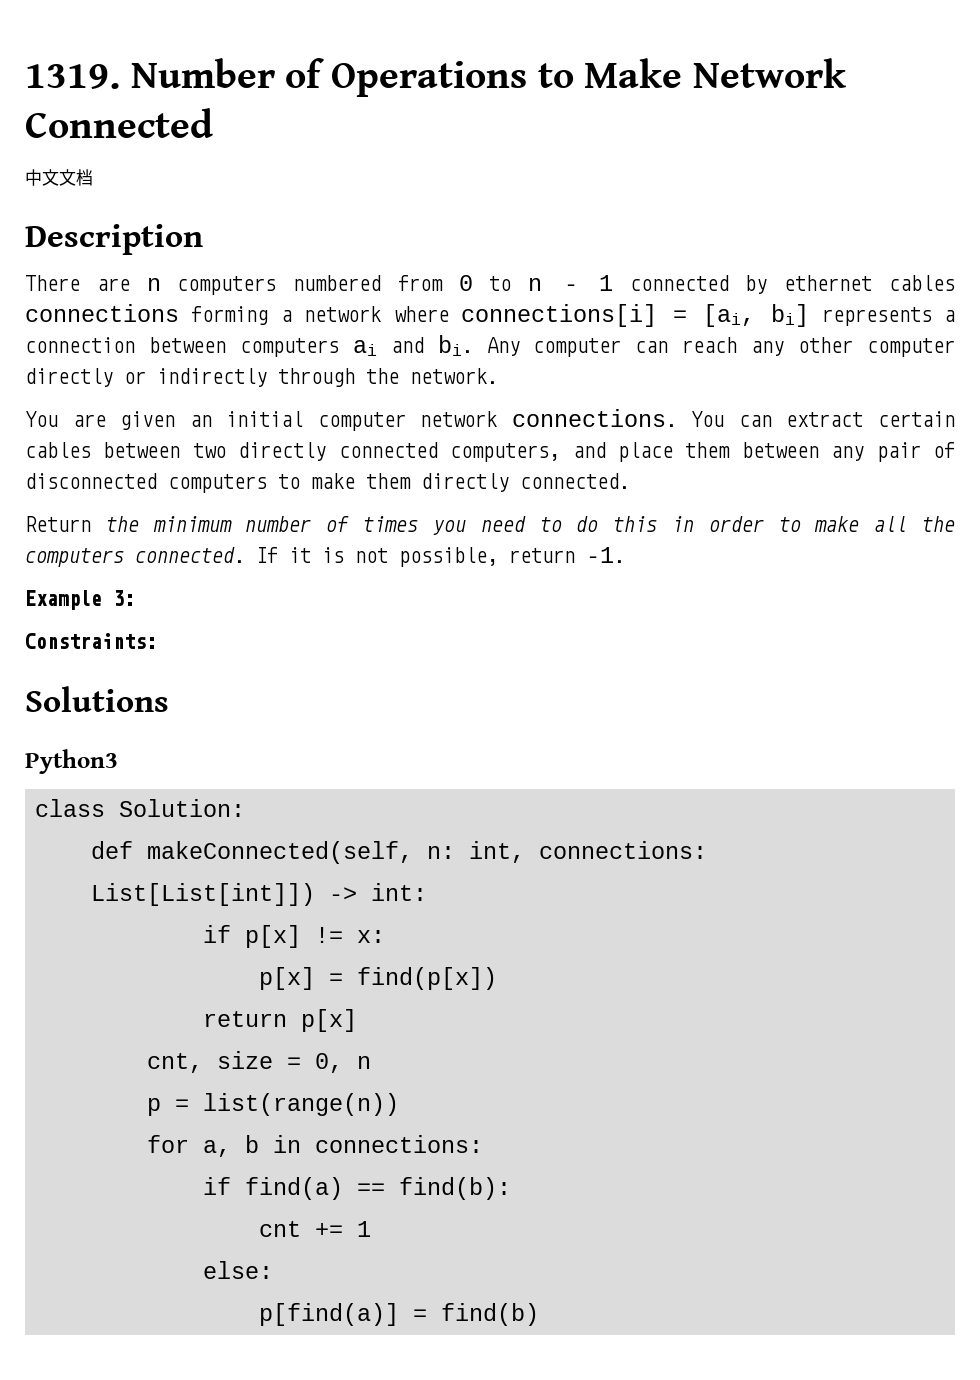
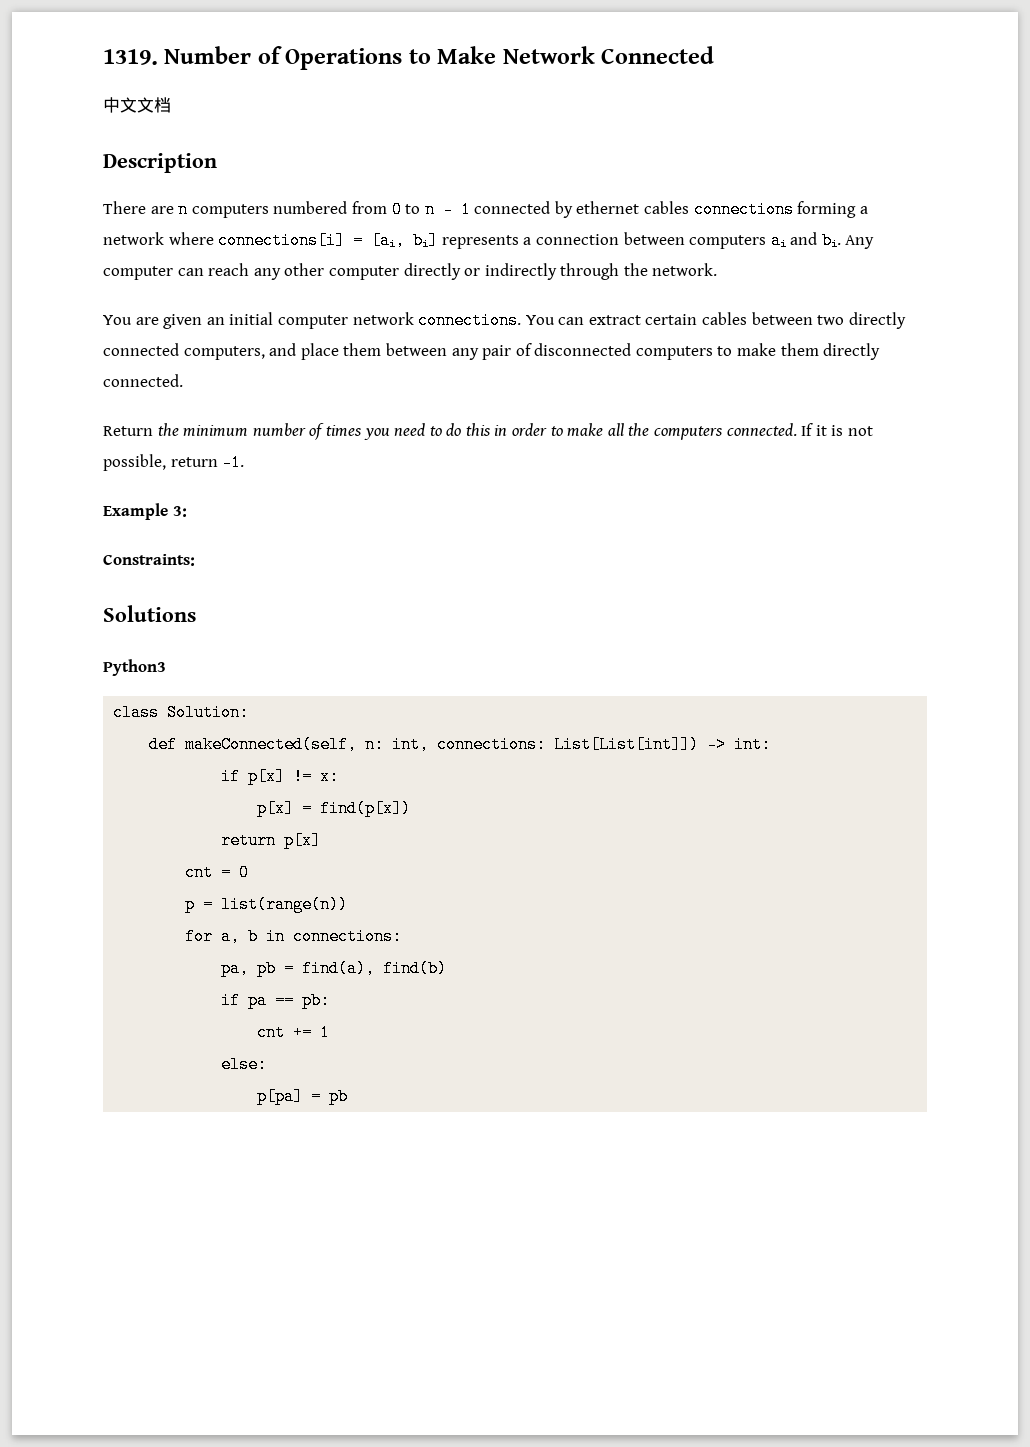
- cnt, size = 0, n
+ cnt = 0
- if find(a) == find(b):
+ pa, pb = find(a), find(b)
+ if pa == pb:
- p[find(a)] = find(b)
+ p[pa] = pb

